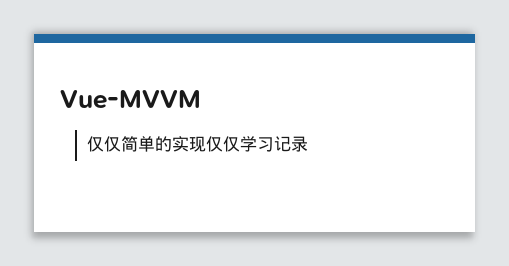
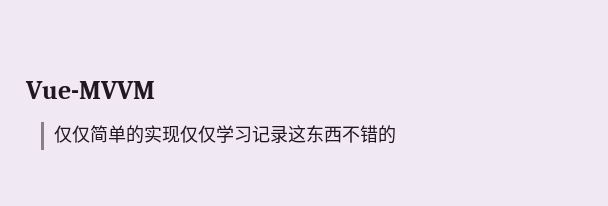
- 仅仅简单的实现仅仅学习记录
+ 仅仅简单的实现仅仅学习记录这东西不错的

